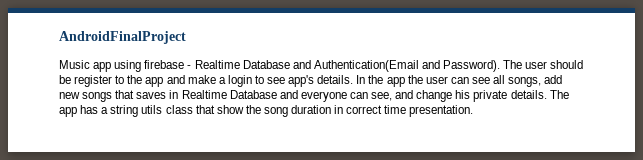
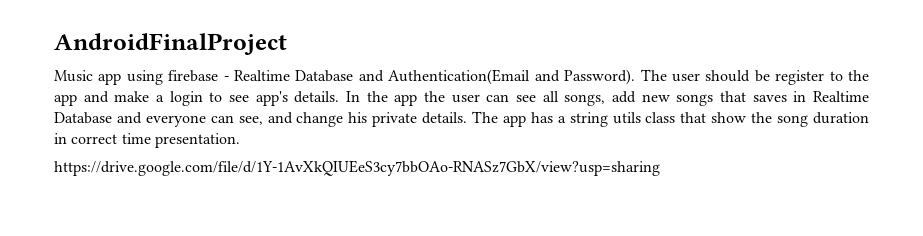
+ https://drive.google.com/file/d/1Y-1AvXkQIUEeS3cy7bbOAo-RNASz7GbX/view?usp=sharing

